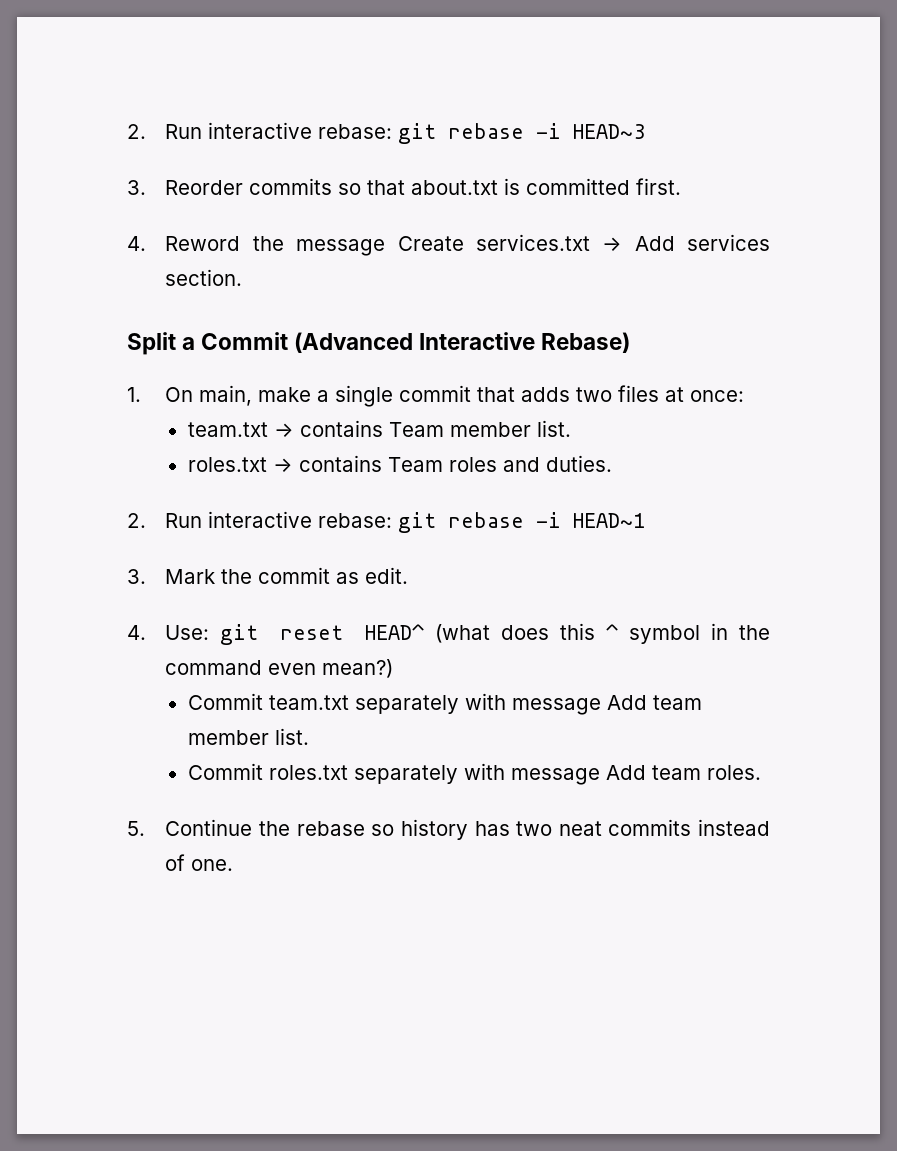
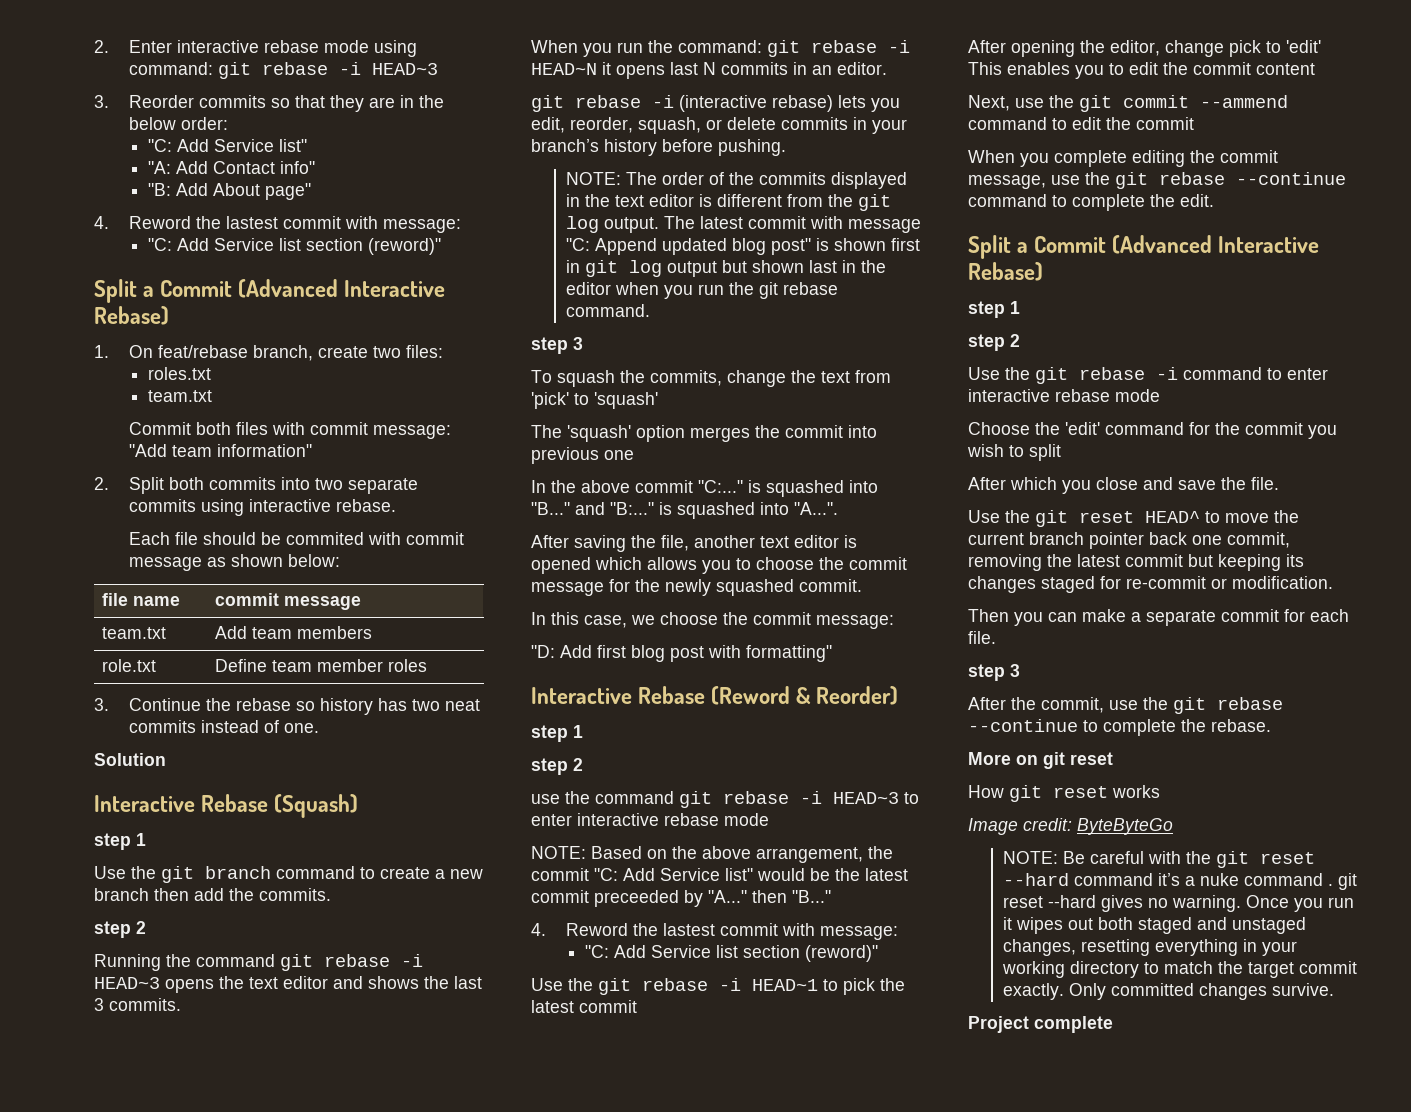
- 2. Run interactive rebase: git rebase -i HEAD~3
+ 2. Enter interactive rebase mode using command: git rebase -i HEAD~3
- 3. Reorder commits so that about.txt is committed first.
- 4. Reword the message Create services.txt → Add services section.
+ 3. Reorder commits so that they are in the below order:
+ "C: Add Service list"
+ "A: Add Contact info"
+ "B: Add About page"
+ 4. Reword the lastest commit with message:
+ "C: Add Service list section (reword)"
- 1. On main, make a single commit that adds two files at once:
- team.txt → contains Team member list.
- roles.txt → contains Team roles and duties.
- 2. Run interactive rebase: git rebase -i HEAD~1
- 3. Mark the commit as edit.
- 4. Use: git reset HEAD^ (what does this ^ symbol in the command even mean?)
- Commit team.txt separately with message Add team member list.
- Commit roles.txt separately with message Add team roles.
- 5. Continue the rebase so history has two neat commits instead of one.
+ 1. On feat/rebase branch, create two files:
+ roles.txt
+ team.txt
+ Commit both files with commit message: "Add team information"
+ 2. Split both commits into two separate commits using interactive rebase.
+ Each file should be commited with commit message as shown below:
+ file name | commit message
+ team.txt | Add team members
+ role.txt | Define team member roles
+ 3. Continue the rebase so history has two neat commits instead of one.
+ Solution
+ Interactive Rebase (Squash)
+ step 1
+ Use the git branch command to create a new branch then add the commits.
+ step 2
+ Running the command git rebase -i HEAD~3 opens the text editor and shows the last 3 commits.
+ When you run the command: git rebase -i HEAD~N it opens last N commits in an editor.
+ git rebase -i (interactive rebase) lets you edit, reorder, squash, or delete commits in your branch’s history before pushing.
+ NOTE: The order of the commits displayed in the text editor is different from the git log output. The latest commit with message "C: Append updated blog post" is shown first in git log output but shown last in the editor when you run the git rebase command.
+ step 3
+ To squash the commits, change the text from 'pick' to 'squash'
+ The 'squash' option merges the commit into previous one
+ In the above commit "C:..." is squashed into "B..." and "B:..." is squashed into "A...".
+ After saving the file, another text editor is opened which allows you to choose the commit message for the newly squashed commit.
+ In this case, we choose the commit message:
+ "D: Add first blog post with formatting"
+ Interactive Rebase (Reword & Reorder)
+ step 1
+ step 2
+ use the command git rebase -i HEAD~3 to enter interactive rebase mode
+ NOTE: Based on the above arrangement, the commit "C: Add Service list" would be the latest commit preceeded by "A..." then "B..."
+ 4. Reword the lastest commit with message:
+ "C: Add Service list section (reword)"
+ Use the git rebase -i HEAD~1 to pick the latest commit
+ After opening the editor, change pick to 'edit' This enables you to edit the commit content
+ Next, use the git commit --ammend command to edit the commit
+ When you complete editing the commit message, use the git rebase --continue command to complete the edit.
+ Split a Commit (Advanced Interactive Rebase)
+ step 1
+ step 2
+ Use the git rebase -i command to enter interactive rebase mode
+ Choose the 'edit' command for the commit you wish to split
+ After which you close and save the file.
+ Use the git reset HEAD^ to move the current branch pointer back one commit, removing the latest commit but keeping its changes staged for re-commit or modification.
+ Then you can make a separate commit for each file.
+ step 3
+ After the commit, use the git rebase --continue to complete the rebase.
+ More on git reset
+ How git reset works
+ Image credit: ByteByteGo
+ NOTE: Be careful with the git reset --hard command it’s a nuke command . git reset --hard gives no warning. Once you run it wipes out both staged and unstaged changes, resetting everything in your working directory to match the target commit exactly. Only committed changes survive.
+ Project complete

